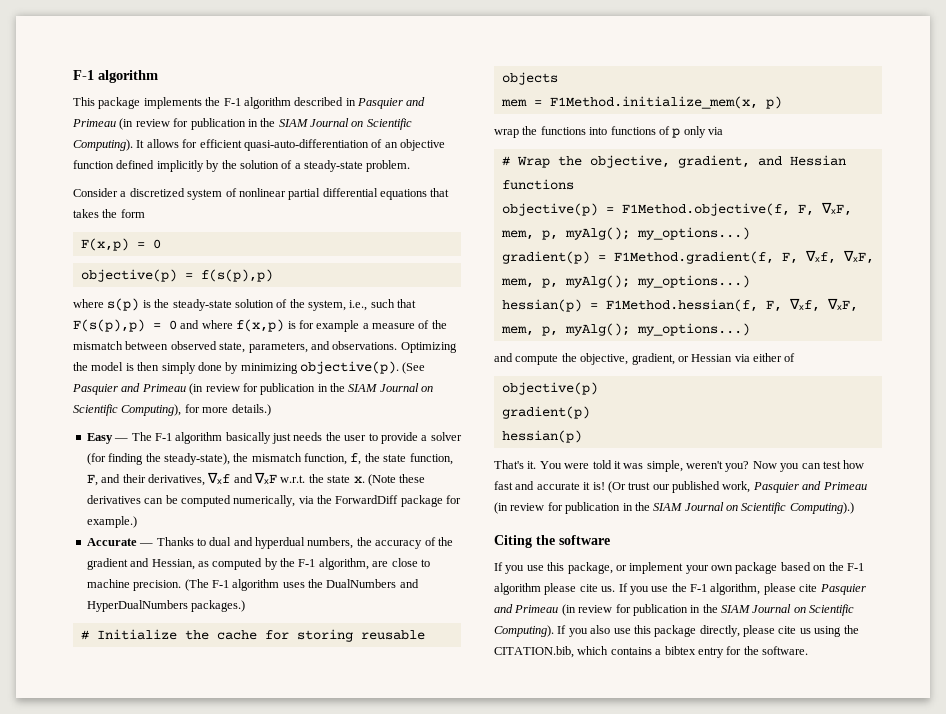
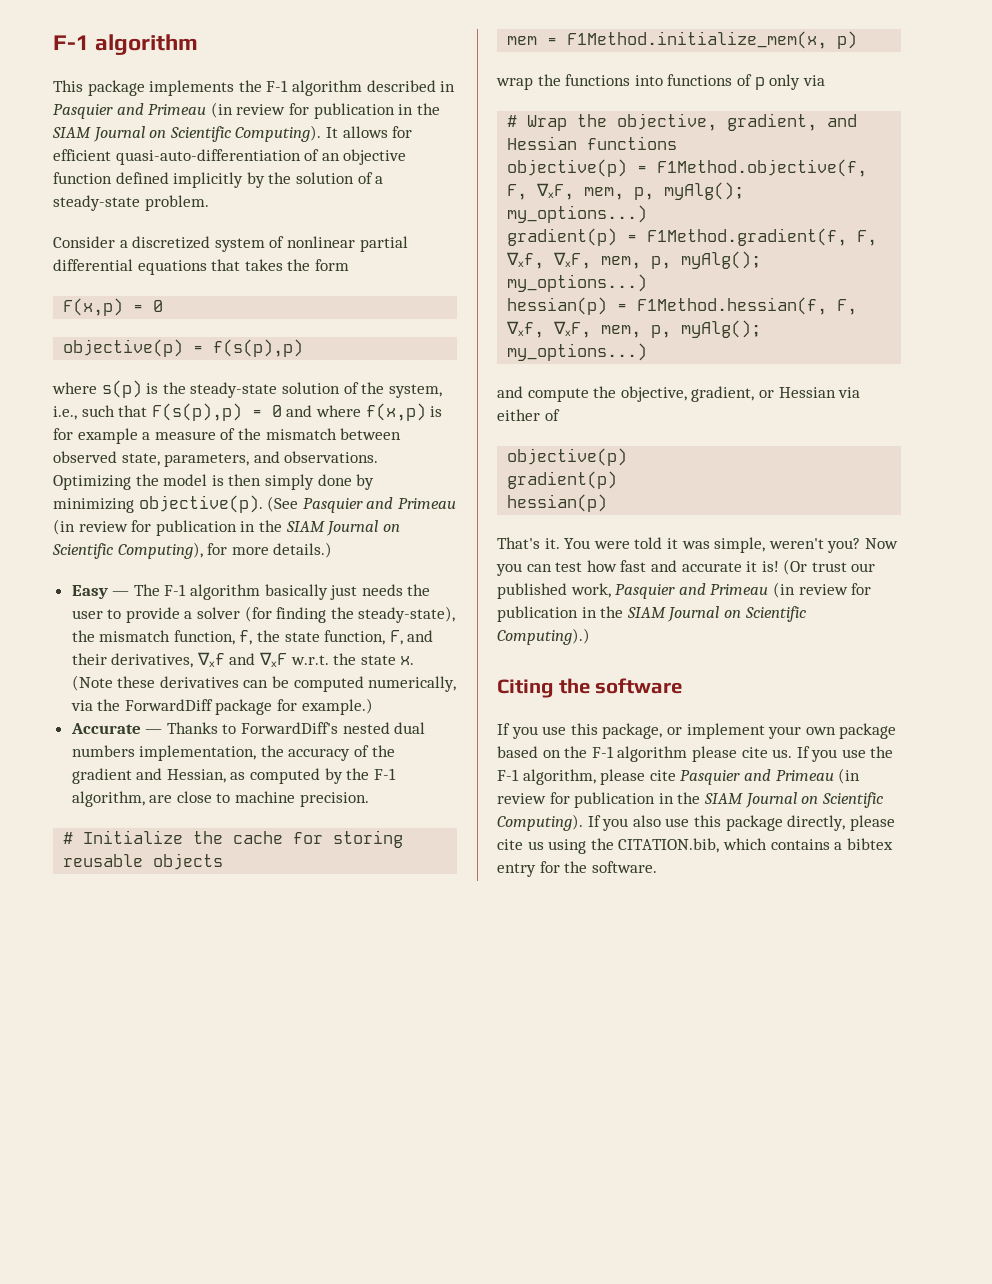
- Accurate — Thanks to dual and hyperdual numbers, the accuracy of the gradient and Hessian, as computed by the F-1 algorithm, are close to machine precision. (The F-1 algorithm uses the DualNumbers and HyperDualNumbers packages.)
+ Accurate — Thanks to ForwardDiff's nested dual numbers implementation, the accuracy of the gradient and Hessian, as computed by the F-1 algorithm, are close to machine precision.

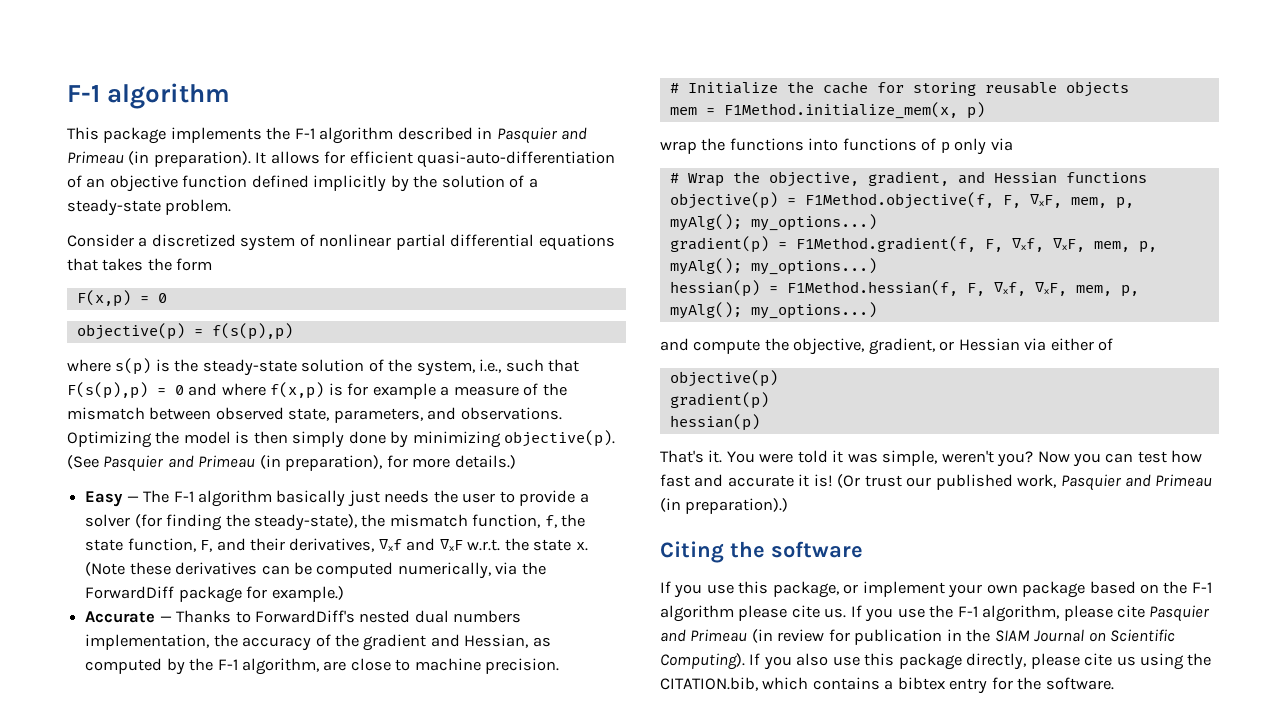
- This package implements the F-1 algorithm described in Pasquier and Primeau (in review for publication in the SIAM Journal on Scientific Computing).
+ This package implements the F-1 algorithm described in Pasquier and Primeau (in preparation).
- (See Pasquier and Primeau (in review for publication in the SIAM Journal on Scientific Computing), for more details.)
+ (See Pasquier and Primeau (in preparation), for more details.)
- (Or trust our published work, Pasquier and Primeau (in review for publication in the SIAM Journal on Scientific Computing).)
+ (Or trust our published work, Pasquier and Primeau (in preparation).)

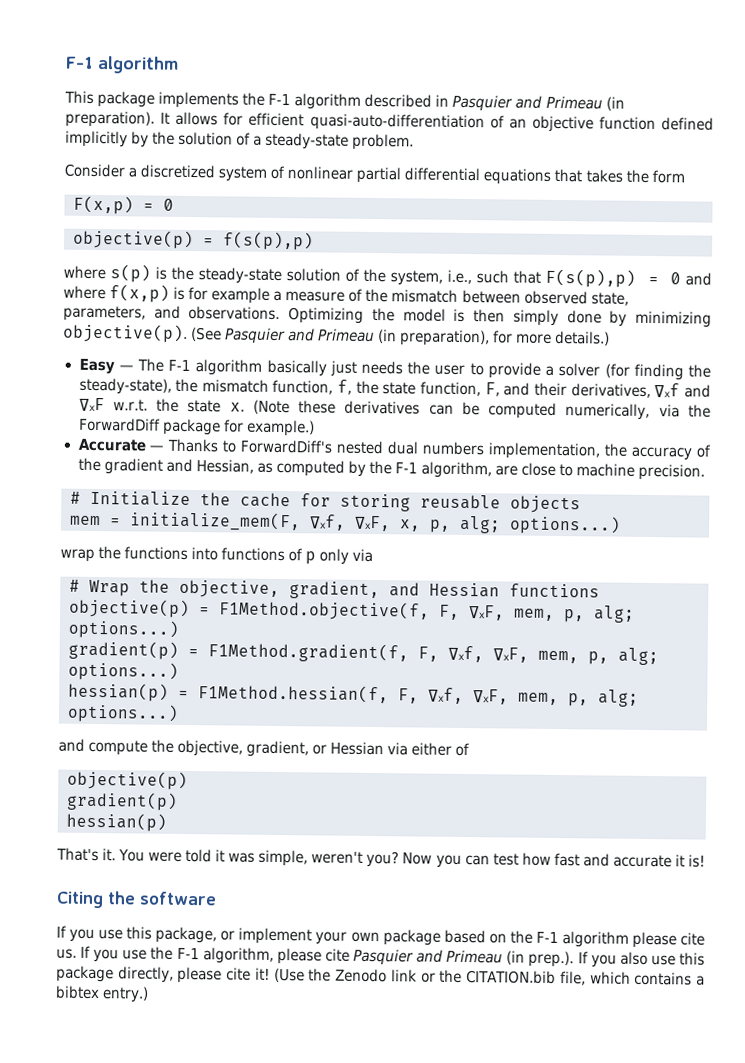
- mem = F1Method.initialize_mem(x, p)
+ mem = initialize_mem(F, ∇ₓf, ∇ₓF, x, p, alg; options...)
- objective(p) = F1Method.objective(f, F, ∇ₓF, mem, p, myAlg(); my_options...)
+ objective(p) = F1Method.objective(f, F, ∇ₓF, mem, p, alg; options...)
- gradient(p) = F1Method.gradient(f, F, ∇ₓf, ∇ₓF, mem, p, myAlg(); my_options...)
+ gradient(p) = F1Method.gradient(f, F, ∇ₓf, ∇ₓF, mem, p, alg; options...)
- hessian(p) = F1Method.hessian(f, F, ∇ₓf, ∇ₓF, mem, p, myAlg(); my_options...)
+ hessian(p) = F1Method.hessian(f, F, ∇ₓf, ∇ₓF, mem, p, alg; options...)
- (Or trust our published work, Pasquier and Primeau (in preparation).)
- If you use the F-1 algorithm, please cite Pasquier and Primeau (in review for publication in the SIAM Journal on Scientific Computing). If you also use this package directly, please cite us using the CITATION.bib, which contains a bibtex entry for the software.
+ If you use the F-1 algorithm, please cite Pasquier and Primeau (in prep.). If you also use this package directly, please cite it! (Use the Zenodo link or the CITATION.bib file, which contains a bibtex entry.)

